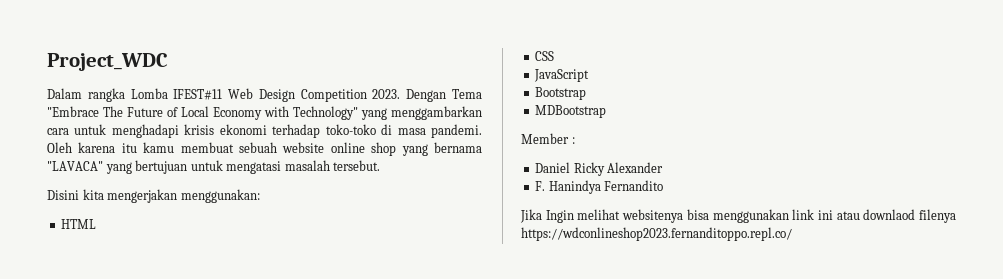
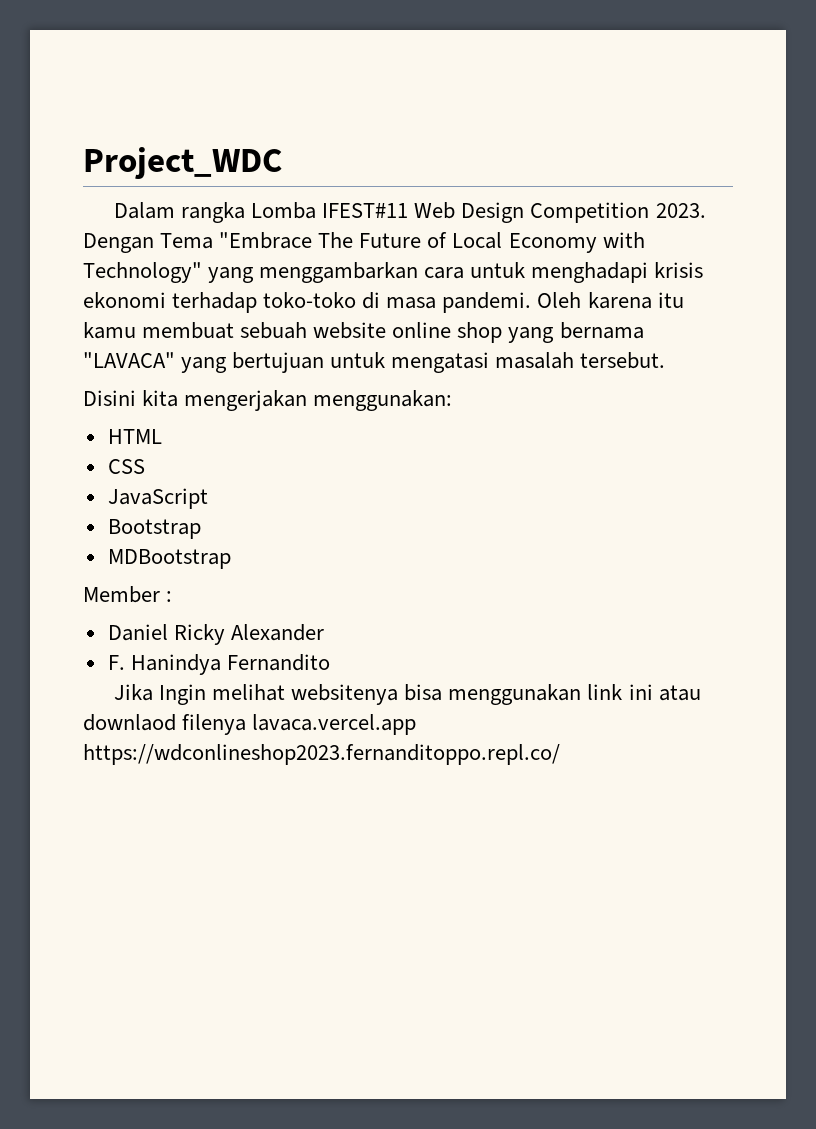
- Jika Ingin melihat websitenya bisa menggunakan link ini atau downlaod filenya https://wdconlineshop2023.fernanditoppo.repl.co/
+ Jika Ingin melihat websitenya bisa menggunakan link ini atau downlaod filenya lavaca.vercel.app https://wdconlineshop2023.fernanditoppo.repl.co/

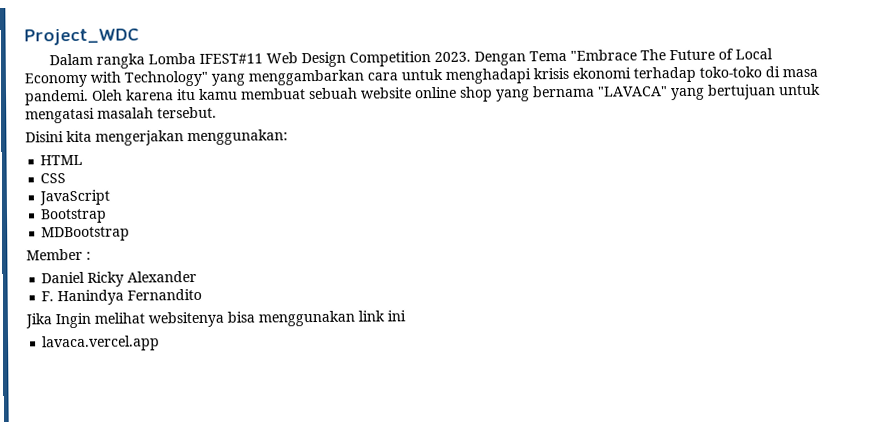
- Jika Ingin melihat websitenya bisa menggunakan link ini atau downlaod filenya lavaca.vercel.app https://wdconlineshop2023.fernanditoppo.repl.co/
+ Jika Ingin melihat websitenya bisa menggunakan link ini
+ lavaca.vercel.app

